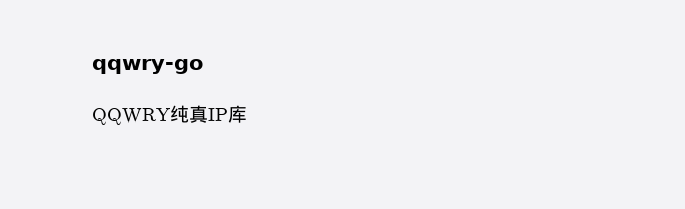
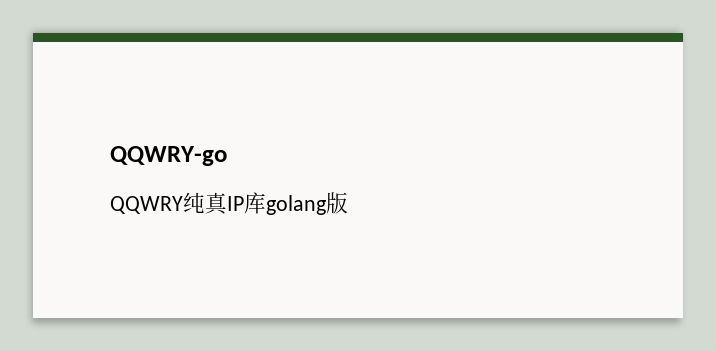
- qqwry-go
+ QQWRY-go
- QQWRY纯真IP库
+ QQWRY纯真IP库golang版

